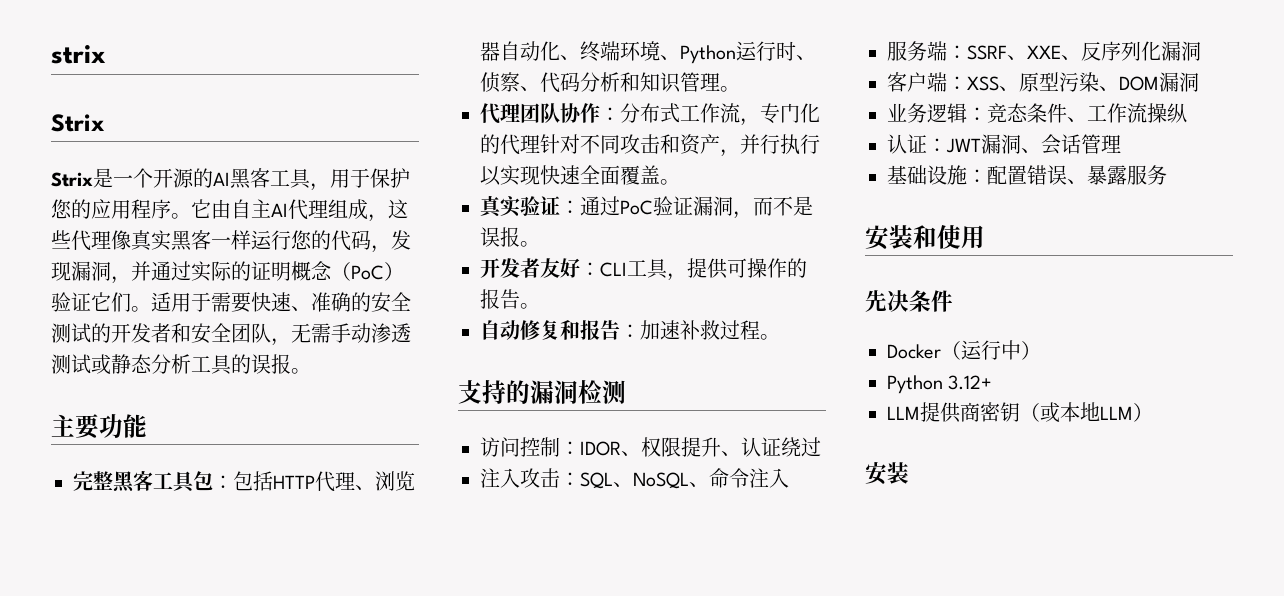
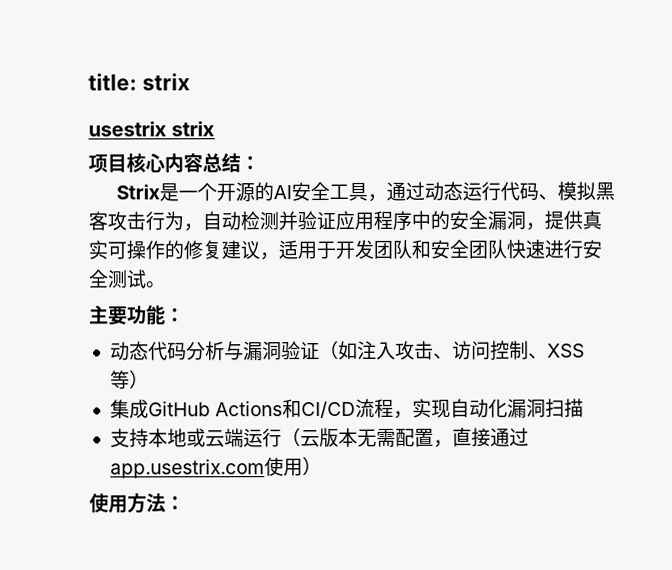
- strix
- Strix
+ title: strix
+ usestrix strix
+ 项目核心内容总结：
- Strix是一个开源的AI黑客工具，用于保护您的应用程序。它由自主AI代理组成，这些代理像真实黑客一样运行您的代码，发现漏洞，并通过实际的证明概念（PoC）验证它们。适用于需要快速、准确的安全测试的开发者和安全团队，无需手动渗透测试或静态分析工具的误报。
- 主要功能
- 完整黑客工具包：包括HTTP代理、浏览器自动化、终端环境、Python运行时、侦察、代码分析和知识管理。
- 代理团队协作：分布式工作流，专门化的代理针对不同攻击和资产，并行执行以实现快速全面覆盖。
- 真实验证：通过PoC验证漏洞，而不是误报。
- 开发者友好：CLI工具，提供可操作的报告。
- 自动修复和报告：加速补救过程。
- 支持的漏洞检测
- 访问控制：IDOR、权限提升、认证绕过
- 注入攻击：SQL、NoSQL、命令注入
- 服务端：SSRF、XXE、反序列化漏洞
- 客户端：XSS、原型污染、DOM漏洞
- 业务逻辑：竞态条件、工作流操纵
- 认证：JWT漏洞、会话管理
- 基础设施：配置错误、暴露服务
- 安装和使用
- 先决条件
- Docker（运行中）
- Python 3.12+
- LLM提供商密钥（或本地LLM）
- 安装
+ Strix是一个开源的AI安全工具，通过动态运行代码、模拟黑客攻击行为，自动检测并验证应用程序中的安全漏洞，提供真实可操作的修复建议，适用于开发团队和安全团队快速进行安全测试。
+ 主要功能：
+ 动态代码分析与漏洞验证（如注入攻击、访问控制、XSS等）
+ 集成GitHub Actions和CI/CD流程，实现自动化漏洞扫描
+ 支持本地或云端运行（云版本无需配置，直接通过app.usestrix.com使用）
+ 使用方法：

